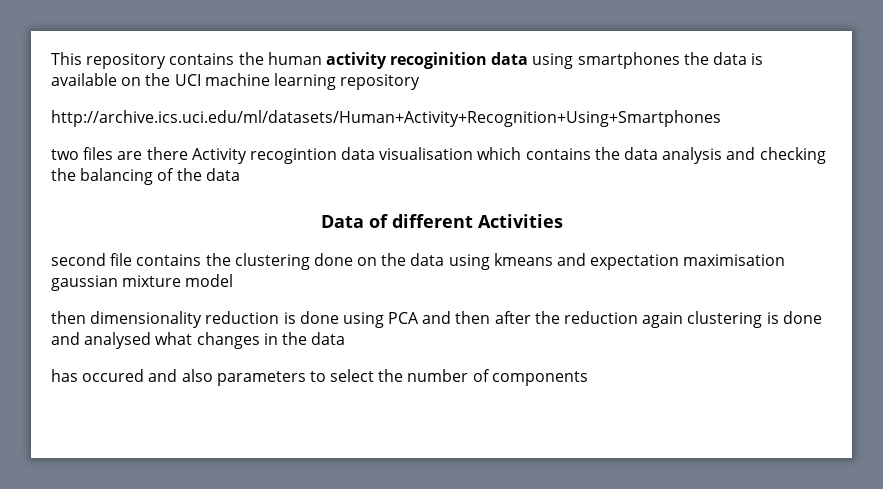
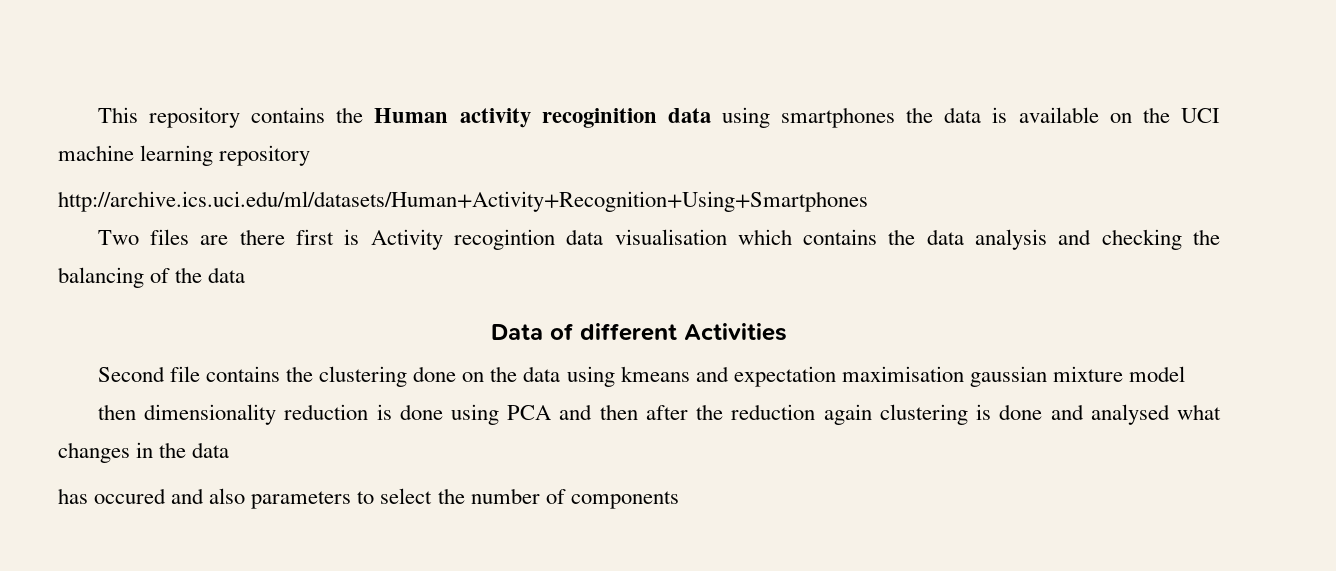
- This repository contains the human activity recoginition data using smartphones the data is available on the UCI machine learning repository
+ This repository contains the Human activity recoginition data using smartphones the data is available on the UCI machine learning repository
- two files are there Activity recogintion data visualisation which contains the data analysis and checking the balancing of the data
+ Two files are there first is Activity recogintion data visualisation which contains the data analysis and checking the balancing of the data
- second file contains the clustering done on the data using kmeans and expectation maximisation gaussian mixture model
+ Second file contains the clustering done on the data using kmeans and expectation maximisation gaussian mixture model

